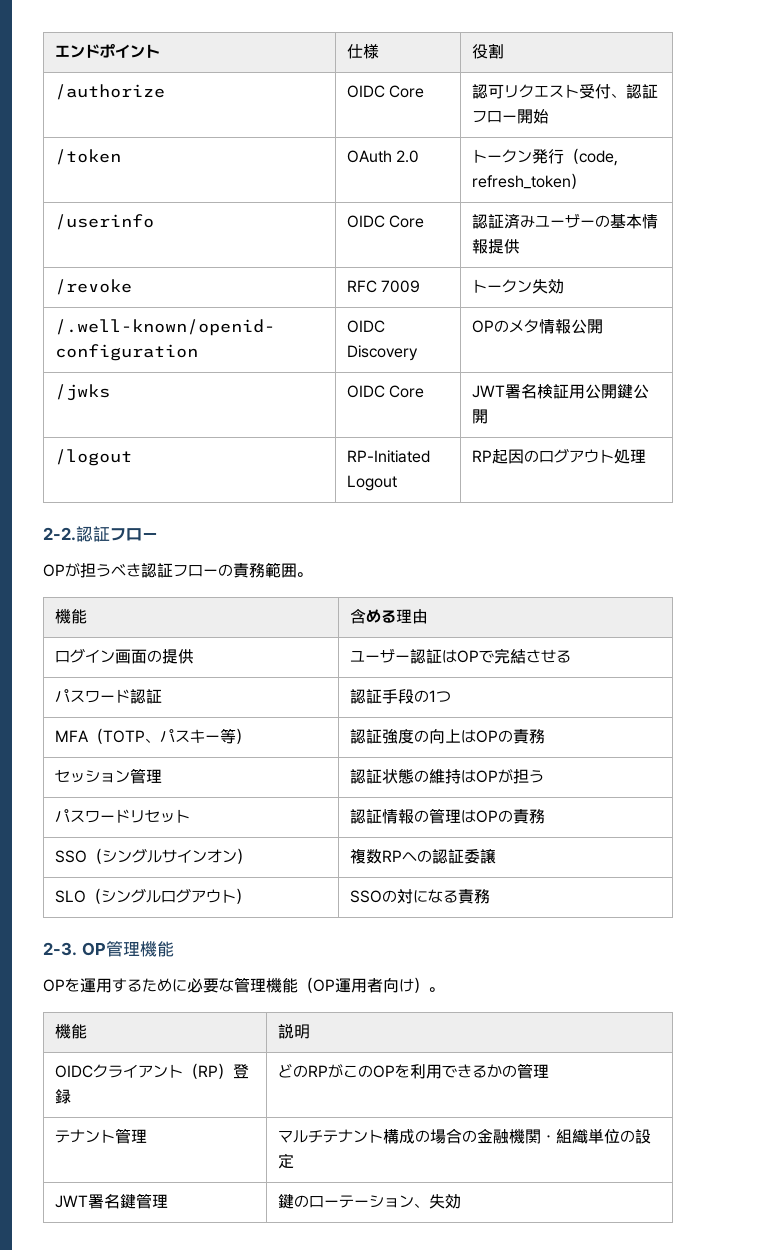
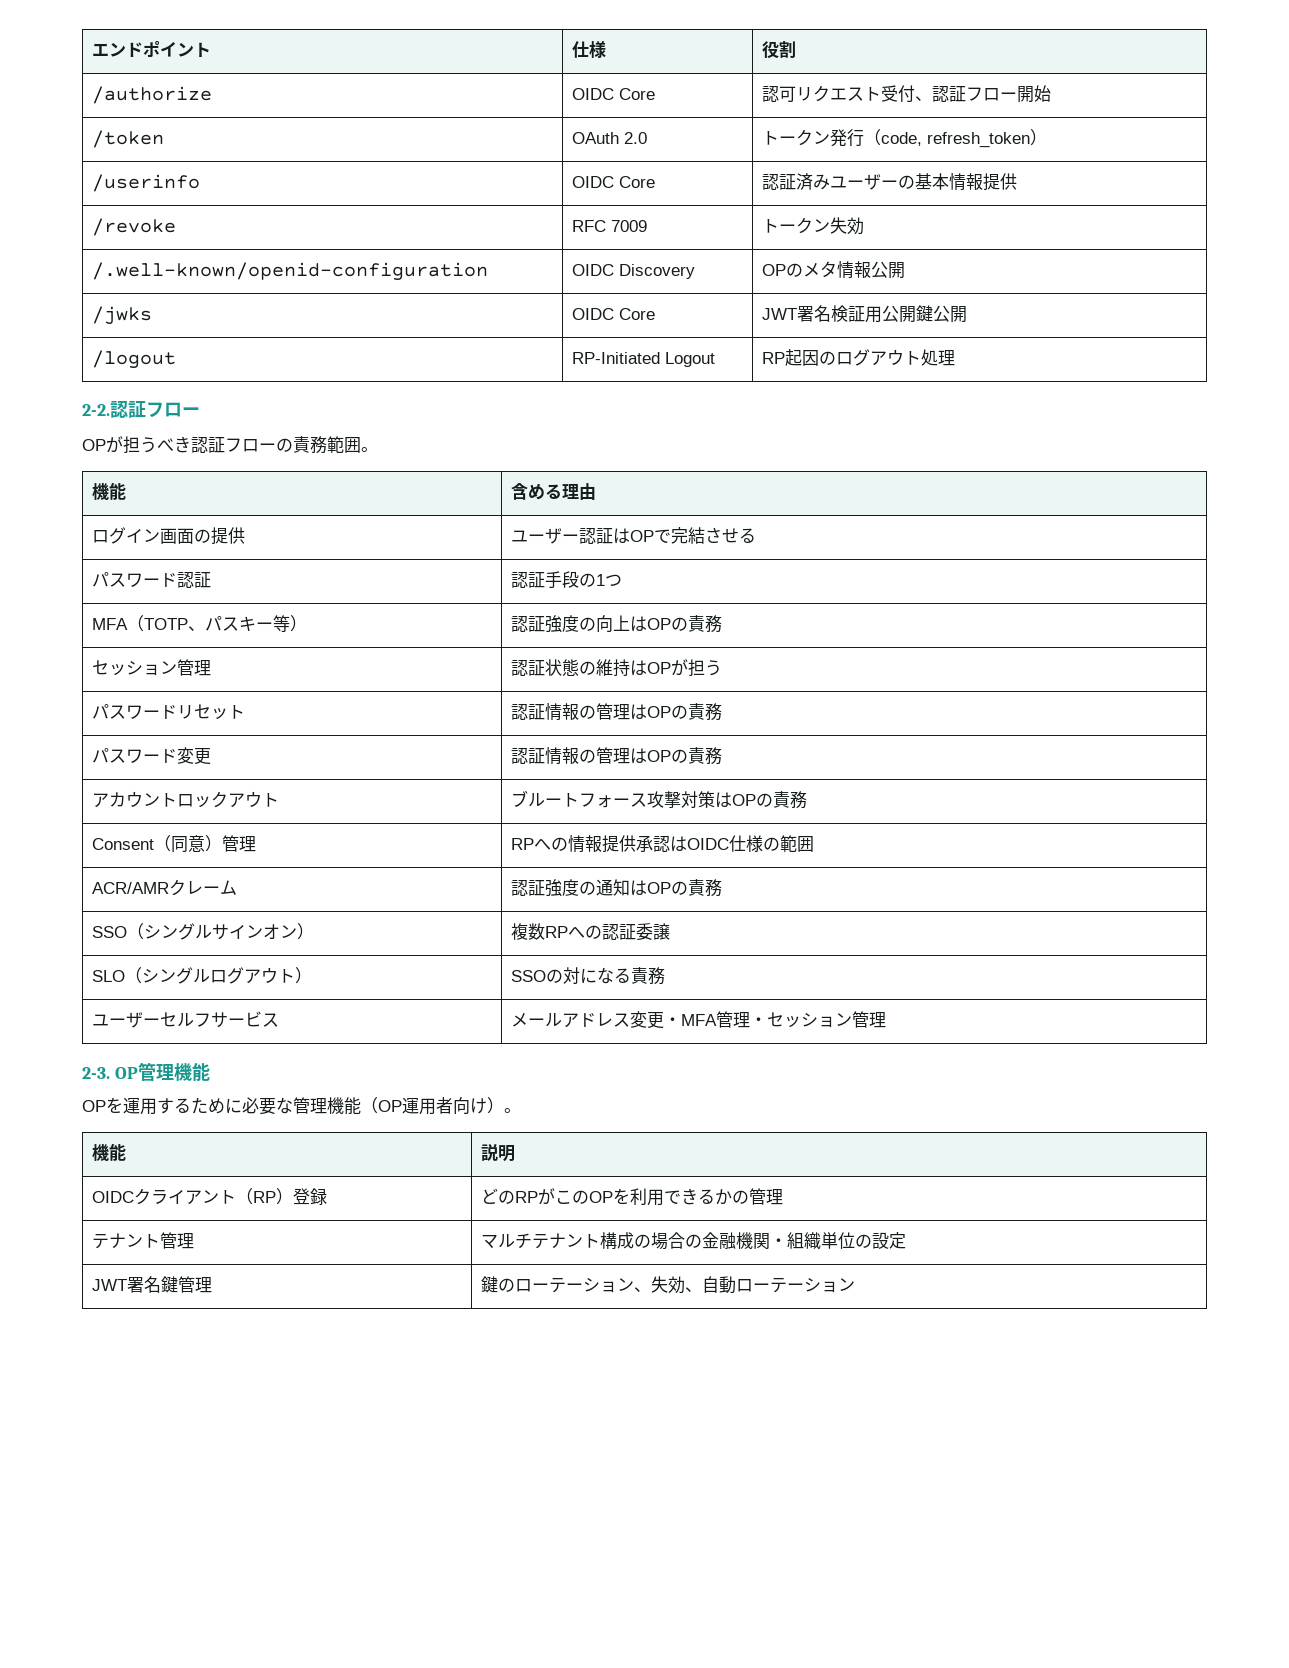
+ パスワード変更 | 認証情報の管理はOPの責務
+ アカウントロックアウト | ブルートフォース攻撃対策はOPの責務
+ Consent（同意）管理 | RPへの情報提供承認はOIDC仕様の範囲
+ ACR/AMRクレーム | 認証強度の通知はOPの責務
+ ユーザーセルフサービス | メールアドレス変更・MFA管理・セッション管理
- JWT署名鍵管理 | 鍵のローテーション、失効
+ JWT署名鍵管理 | 鍵のローテーション、失効、自動ローテーション

